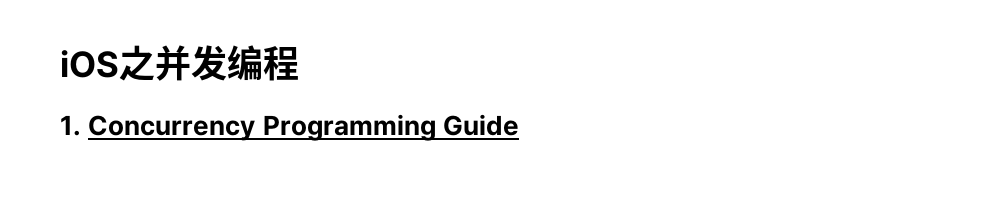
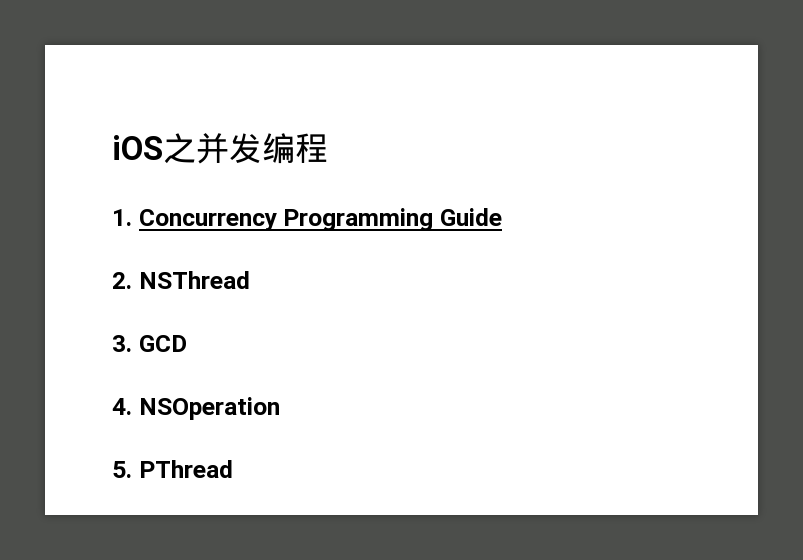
+ 2. NSThread
+ 3. GCD
+ 4. NSOperation
+ 5. PThread

